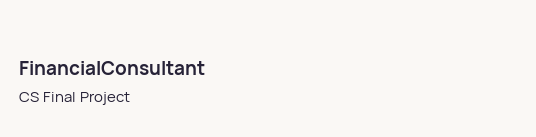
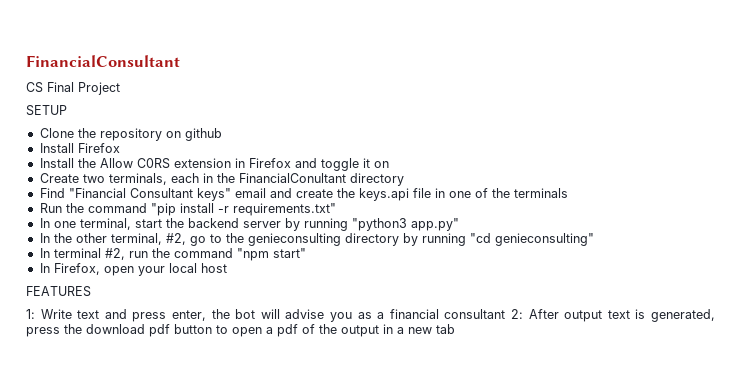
+ SETUP
+ Clone the repository on github
+ Install Firefox
+ Install the Allow C0RS extension in Firefox and toggle it on
+ Create two terminals, each in the FinancialConultant directory
+ Find "Financial Consultant keys" email and create the keys.api file in one of the terminals
+ Run the command "pip install -r requirements.txt"
+ In one terminal, start the backend server by running "python3 app.py"
+ In the other terminal, #2, go to the genieconsulting directory by running "cd genieconsulting"
+ In terminal #2, run the command "npm start"
+ In Firefox, open your local host
+ FEATURES
+ 1: Write text and press enter, the bot will advise you as a financial consultant 2: After output text is generated, press the download pdf button to open a pdf of the output in a new tab

